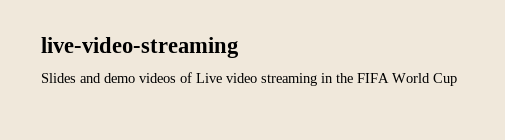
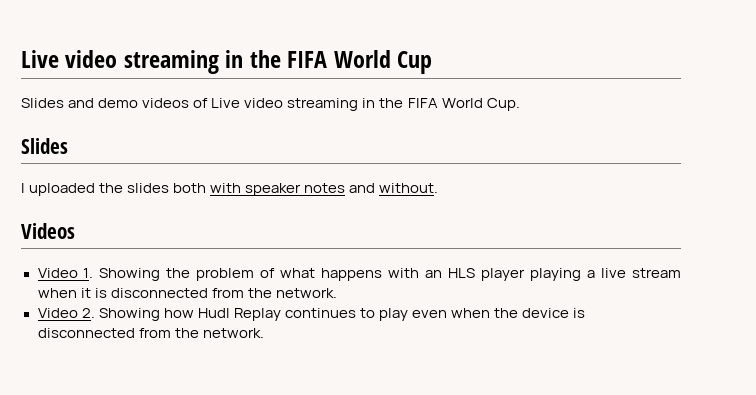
- live-video-streaming
+ Live video streaming in the FIFA World Cup
- Slides and demo videos of Live video streaming in the FIFA World Cup
+ Slides and demo videos of Live video streaming in the FIFA World Cup.
+ Slides
+ I uploaded the slides both with speaker notes and without.
+ Videos
+ Video 1. Showing the problem of what happens with an HLS player playing a live stream when it is disconnected from the network.
+ Video 2. Showing how Hudl Replay continues to play even when the device is disconnected from the network.

